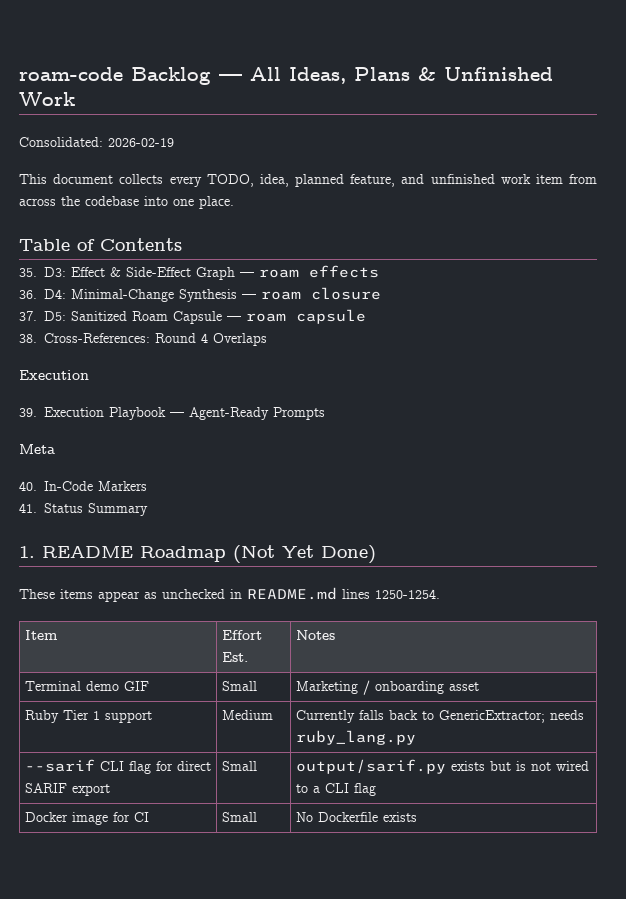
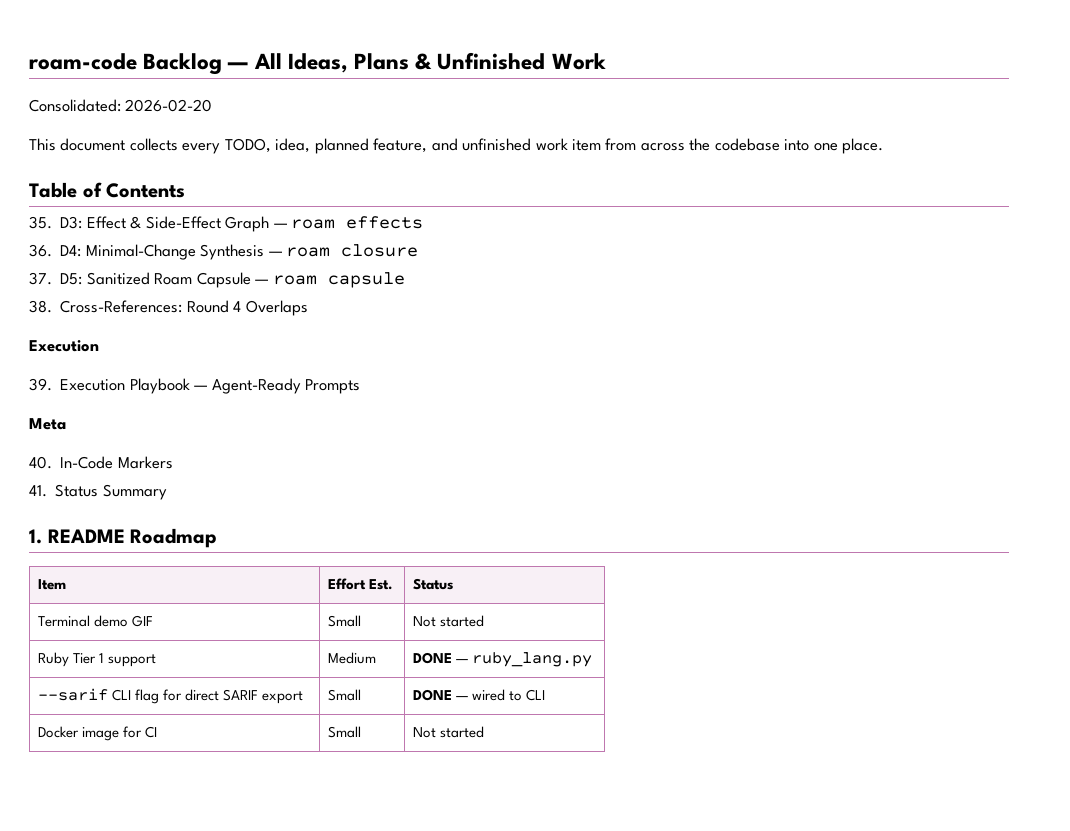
- Consolidated: 2026-02-19
+ Consolidated: 2026-02-20
- 1. README Roadmap (Not Yet Done)
- These items appear as unchecked in README.md lines 1250-1254.
+ 1. README Roadmap
- Item | Effort Est. | Notes
+ Item | Effort Est. | Status
- Terminal demo GIF | Small | Marketing / onboarding asset
+ Terminal demo GIF | Small | Not started
- Ruby Tier 1 support | Medium | Currently falls back to GenericExtractor; needs ruby_lang.py
+ Ruby Tier 1 support | Medium | DONE — ruby_lang.py
- --sarif CLI flag for direct SARIF export | Small | output/sarif.py exists but is not wired to a CLI flag
+ --sarif CLI flag for direct SARIF export | Small | DONE — wired to CLI
- Docker image for CI | Small | No Dockerfile exists
+ Docker image for CI | Small | Not started

